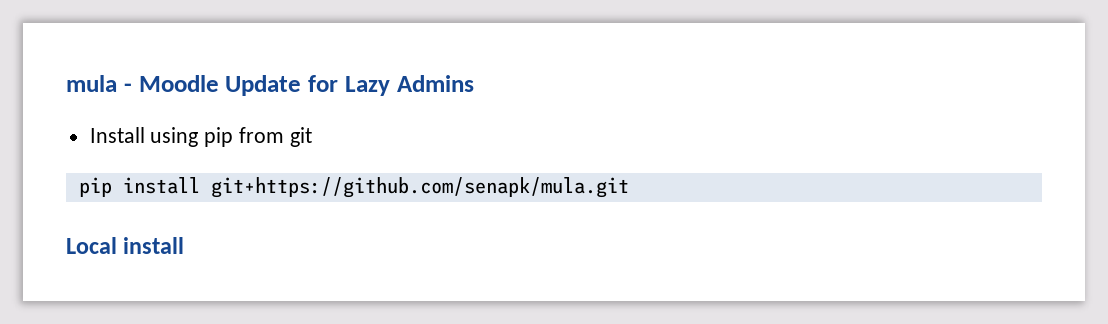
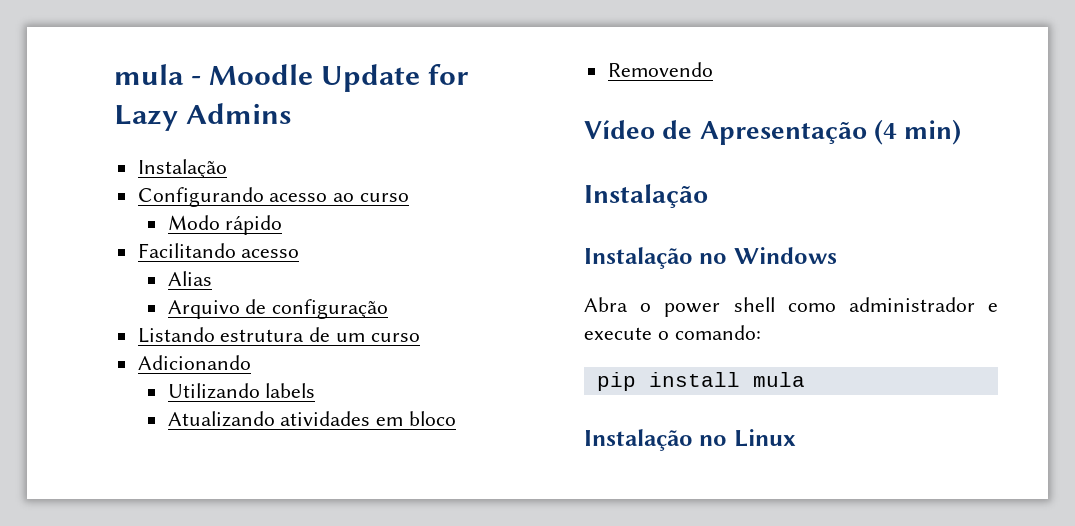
  mula - Moodle Update for Lazy Admins
- Install using pip from git
- pip install git+https://github.com/senapk/mula.git
- Local install
+ Instalação
+ Configurando acesso ao curso
+ Modo rápido
+ Facilitando acesso
+ Alias
+ Arquivo de configuração
+ Listando estrutura de um curso
+ Adicionando
+ Utilizando labels
+ Atualizando atividades em bloco
+ Removendo
+ Vídeo de Apresentação (4 min)
+ Instalação
+ Instalação no Windows
+ Abra o power shell como administrador e execute o comando:
+ pip install mula
+ Instalação no Linux

